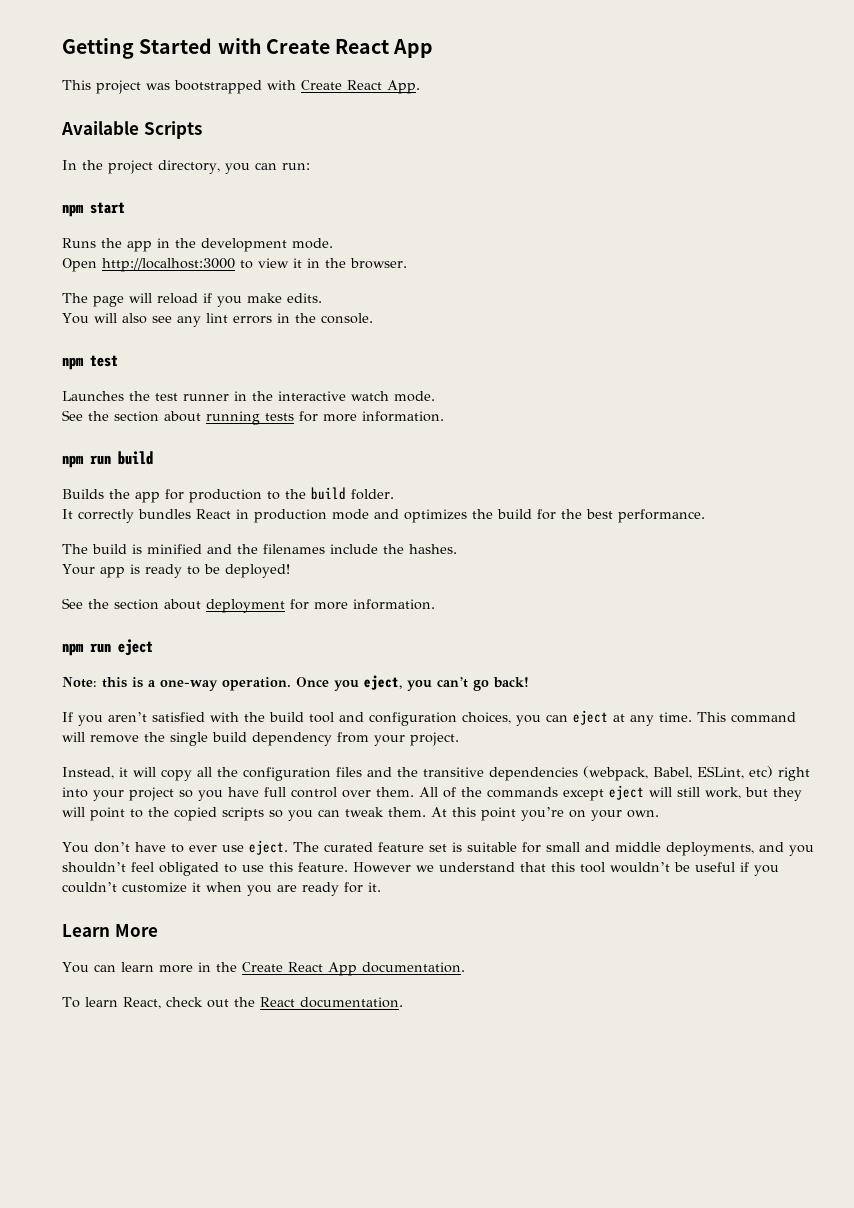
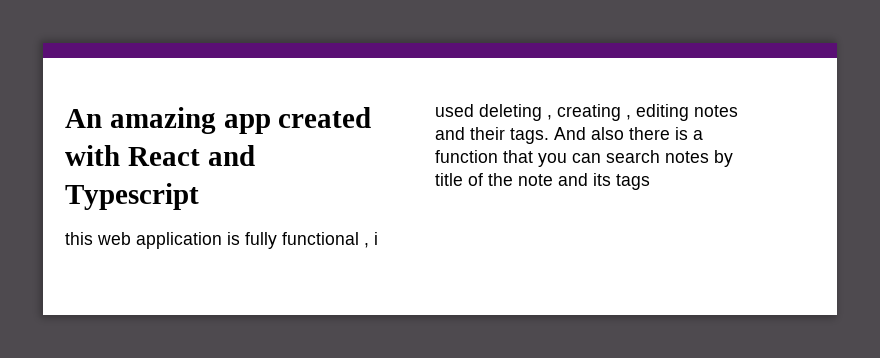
- Getting Started with Create React App
- This project was bootstrapped with Create React App.
- Available Scripts
- In the project directory, you can run:
- npm start
- Runs the app in the development mode.
- Open http://localhost:3000 to view it in the browser.
- The page will reload if you make edits.
- You will also see any lint errors in the console.
- npm test
- Launches the test runner in the interactive watch mode.
- See the section about running tests for more information.
- npm run build
- Builds the app for production to the build folder.
- It correctly bundles React in production mode and optimizes the build for the best performance.
- The build is minified and the filenames include the hashes.
- Your app is ready to be deployed!
- See the section about deployment for more information.
- npm run eject
- Note: this is a one-way operation. Once you eject, you can’t go back!
- If you aren’t satisfied with the build tool and configuration choices, you can eject at any time. This command will remove the single build dependency from your project.
- Instead, it will copy all the configuration files and the transitive dependencies (webpack, Babel, ESLint, etc) right into your project so you have full control over them. All of the commands except eject will still work, but they will point to the copied scripts so you can tweak them. At this point you’re on your own.
- You don’t have to ever use eject. The curated feature set is suitable for small and middle deployments, and you shouldn’t feel obligated to use this feature. However we understand that this tool wouldn’t be useful if you couldn’t customize it when you are ready for it.
- Learn More
- You can learn more in the Create React App documentation.
- To learn React, check out the React documentation.
+ An amazing app created with React and Typescript
+ this web application is fully functional , i used deleting , creating , editing notes and their tags. And also there is a function that you can search notes by title of the note and its tags

